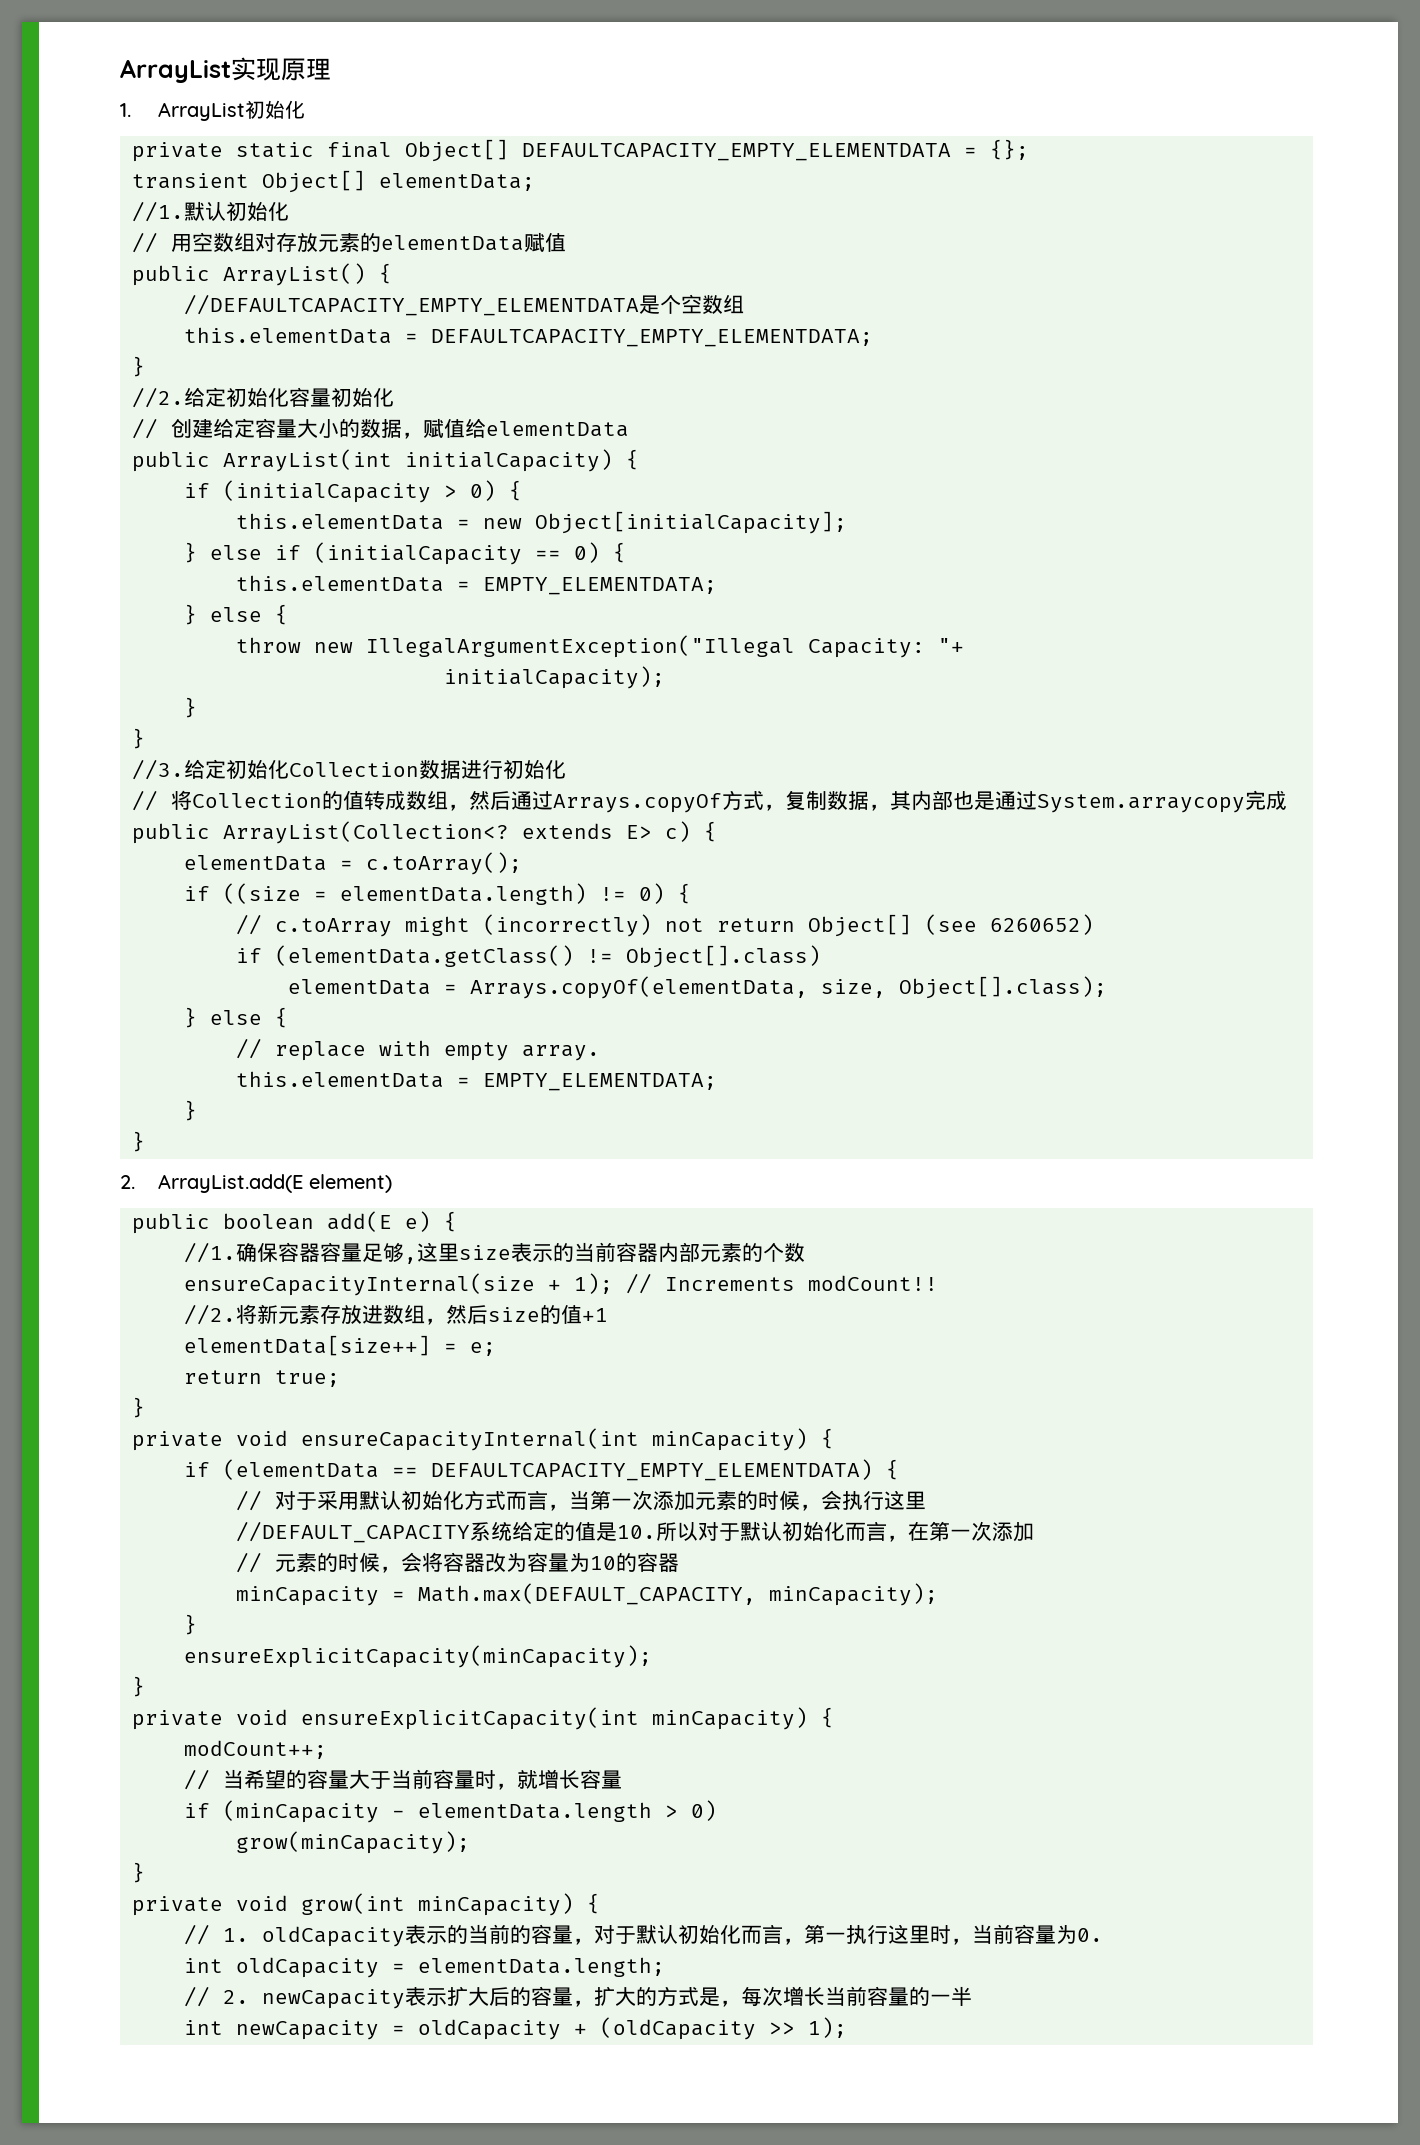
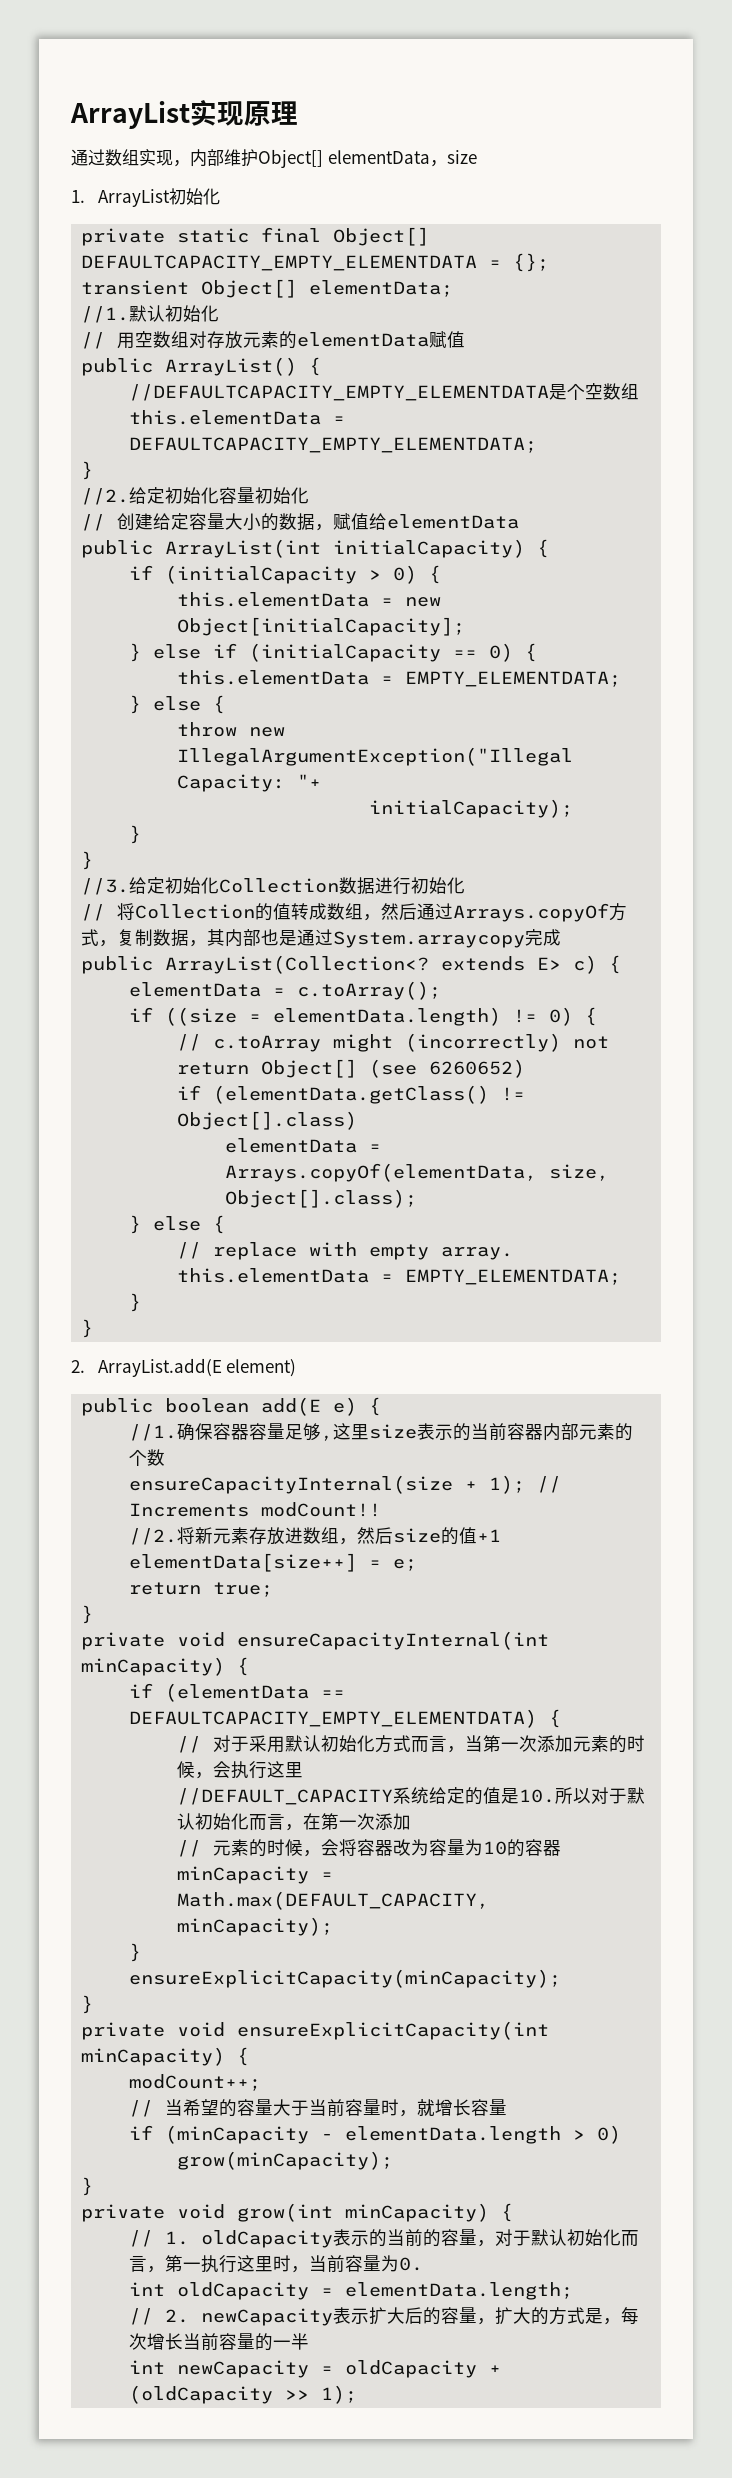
+ 通过数组实现，内部维护Object[] elementData，size

